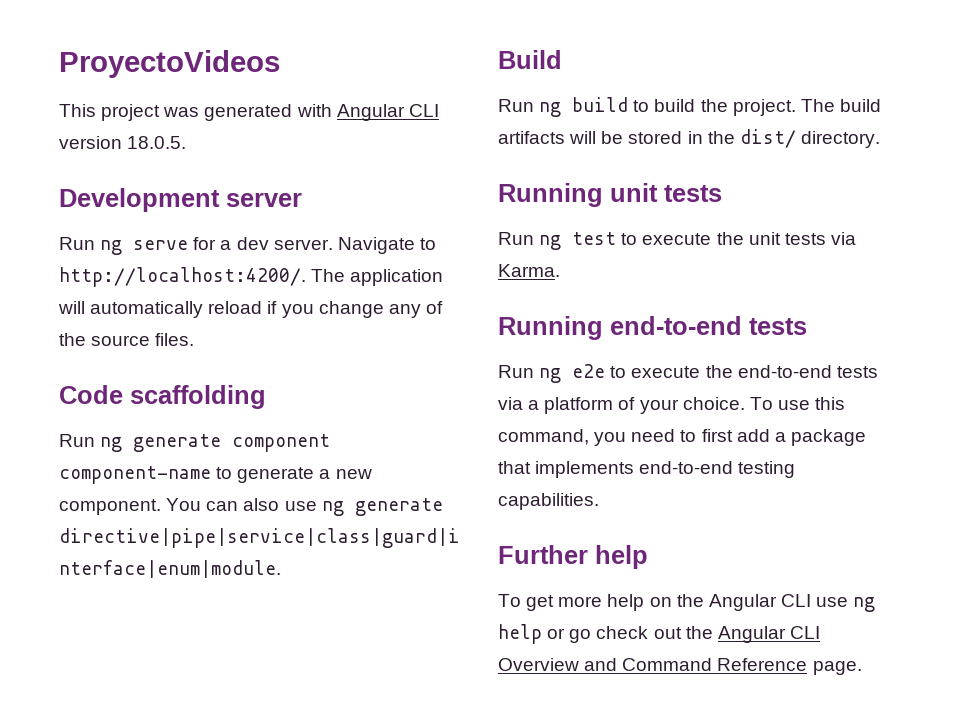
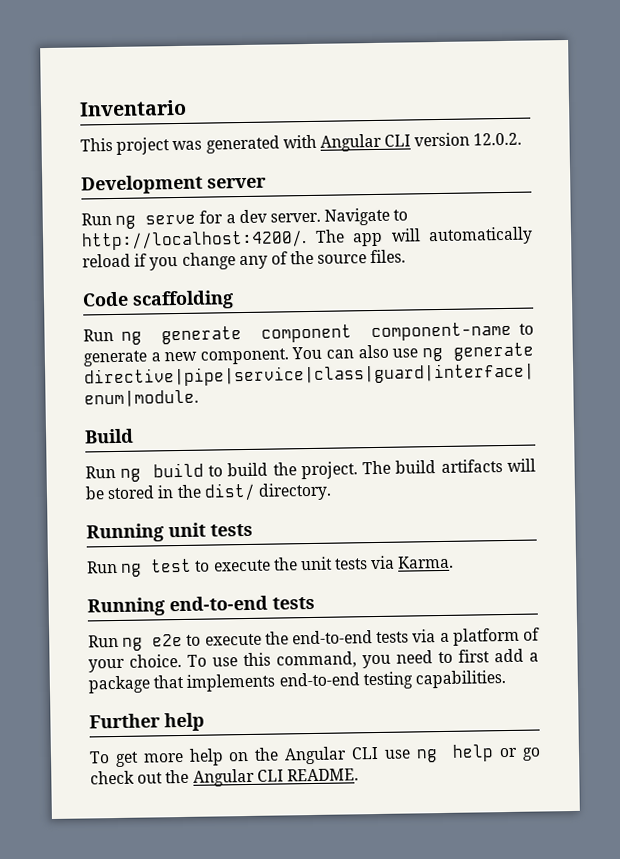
- ProyectoVideos
+ Inventario
- This project was generated with Angular CLI version 18.0.5.
+ This project was generated with Angular CLI version 12.0.2.
- The application will automatically reload if you change any of the source files.
+ The app will automatically reload if you change any of the source files.
- To get more help on the Angular CLI use ng help or go check out the Angular CLI Overview and Command Reference page.
+ To get more help on the Angular CLI use ng help or go check out the Angular CLI README.

